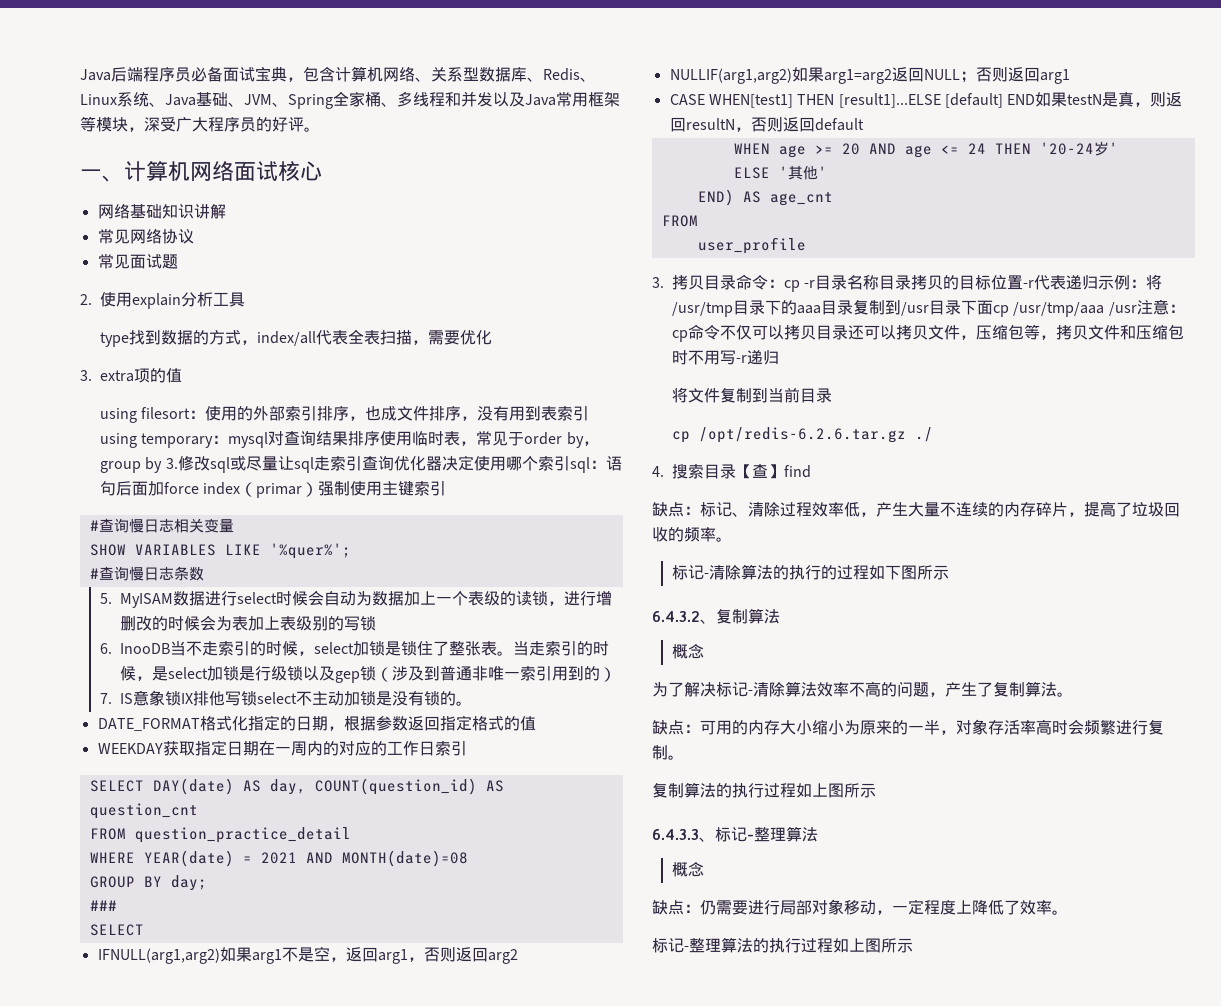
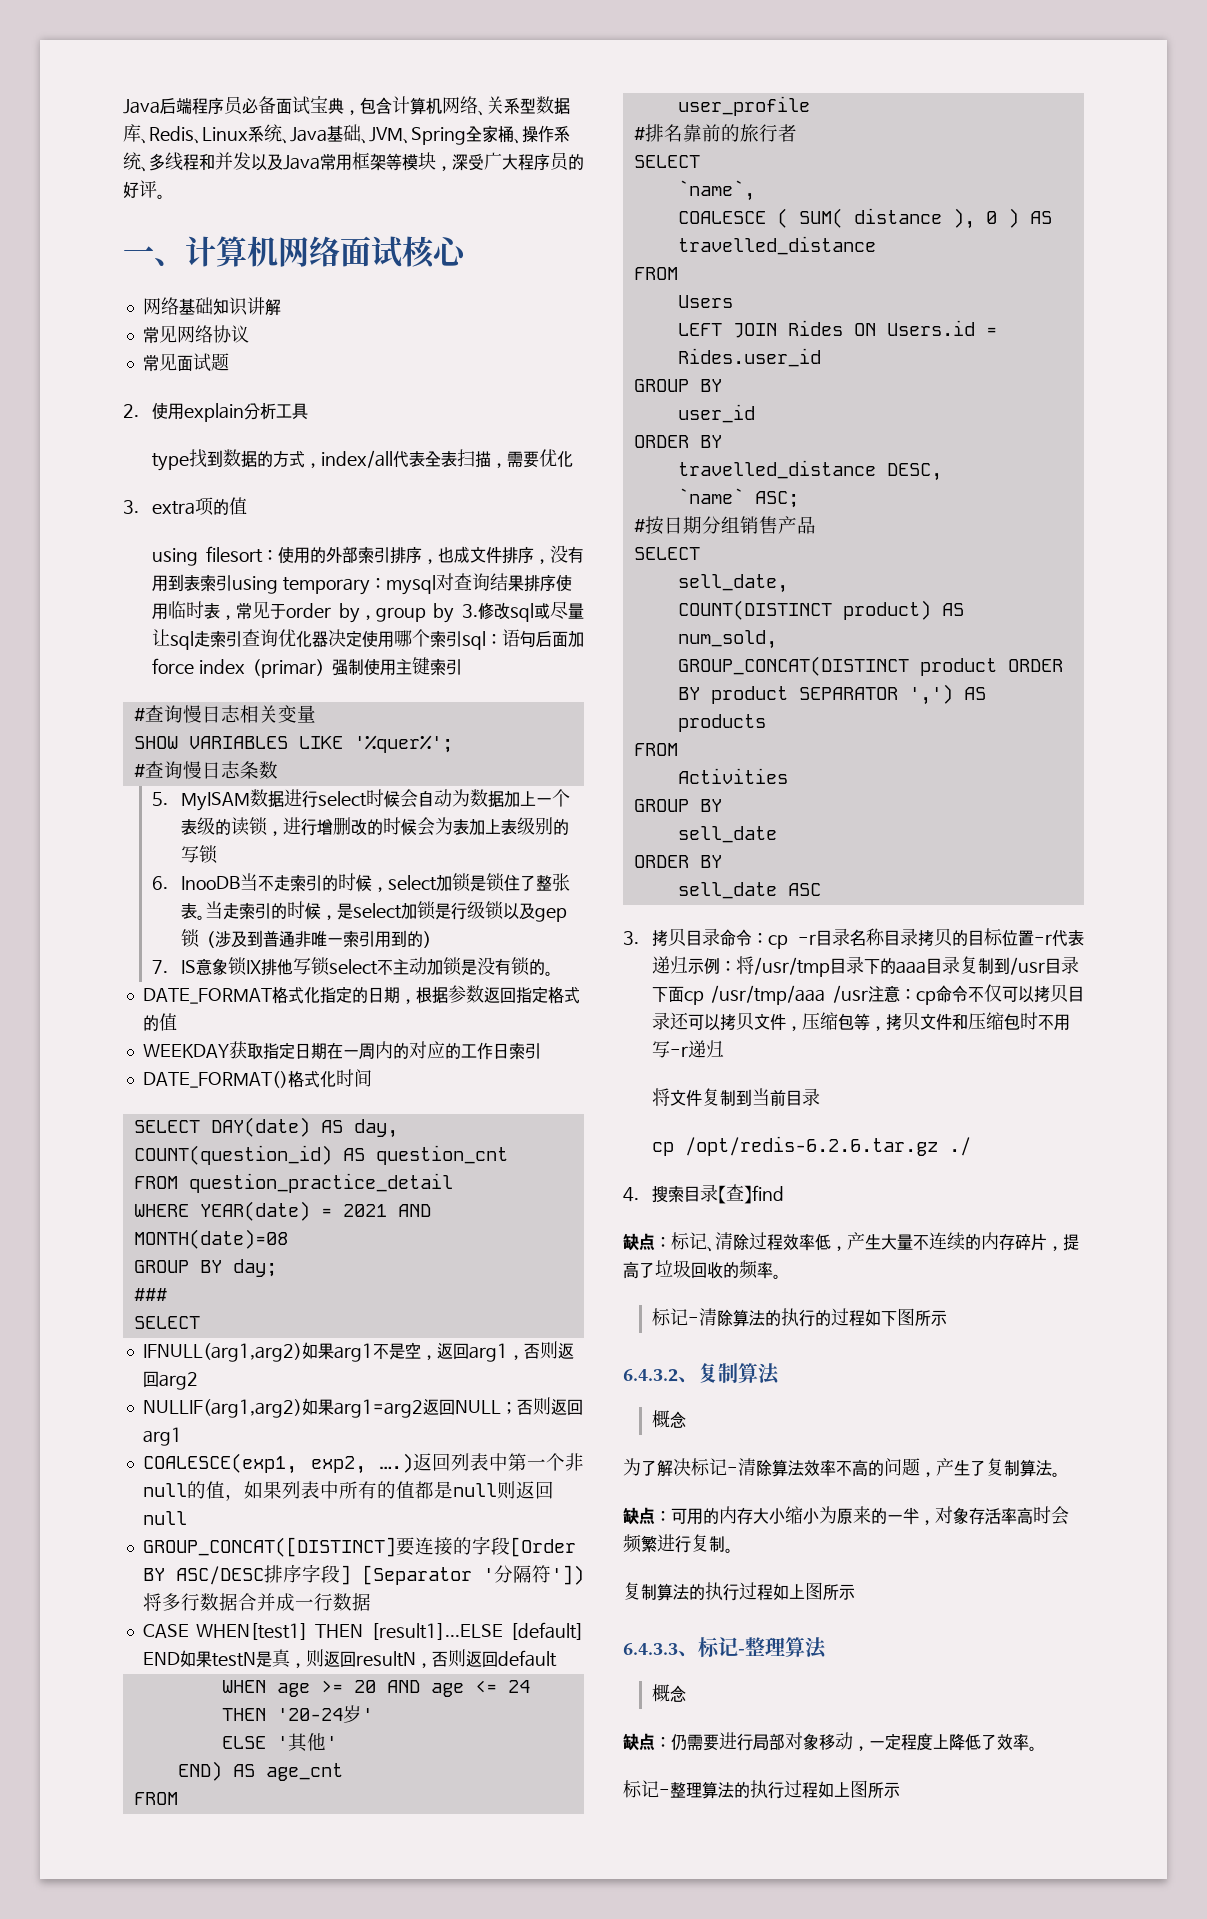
- Java后端程序员必备面试宝典，包含计算机网络、关系型数据库、Redis、Linux系统、Java基础、JVM、Spring全家桶、多线程和并发以及Java常用框架等模块，深受广大程序员的好评。
+ Java后端程序员必备面试宝典，包含计算机网络、关系型数据库、Redis、Linux系统、Java基础、JVM、Spring全家桶、操作系统、多线程和并发以及Java常用框架等模块，深受广大程序员的好评。
+ DATE_FORMAT()格式化时间
+ COALESCE(exp1, exp2, ….)返回列表中第一个非null的值，如果列表中所有的值都是null则返回null
+ GROUP_CONCAT([DISTINCT]要连接的字段[Order BY ASC/DESC排序字段] [Separator '分隔符'])将多行数据合并成一行数据
+ #排名靠前的旅行者
+ SELECT
+ `name`,
+ COALESCE ( SUM( distance ), 0 ) AS travelled_distance
+ FROM
+ Users
+ LEFT JOIN Rides ON Users.id = Rides.user_id
+ GROUP BY
+ user_id
+ ORDER BY
+ travelled_distance DESC,
+ `name` ASC;
+ #按日期分组销售产品
+ SELECT
+ sell_date,
+ COUNT(DISTINCT product) AS num_sold,
+ GROUP_CONCAT(DISTINCT product ORDER BY product SEPARATOR ',') AS products
+ FROM
+ Activities
+ GROUP BY
+ sell_date
+ ORDER BY
+ sell_date ASC

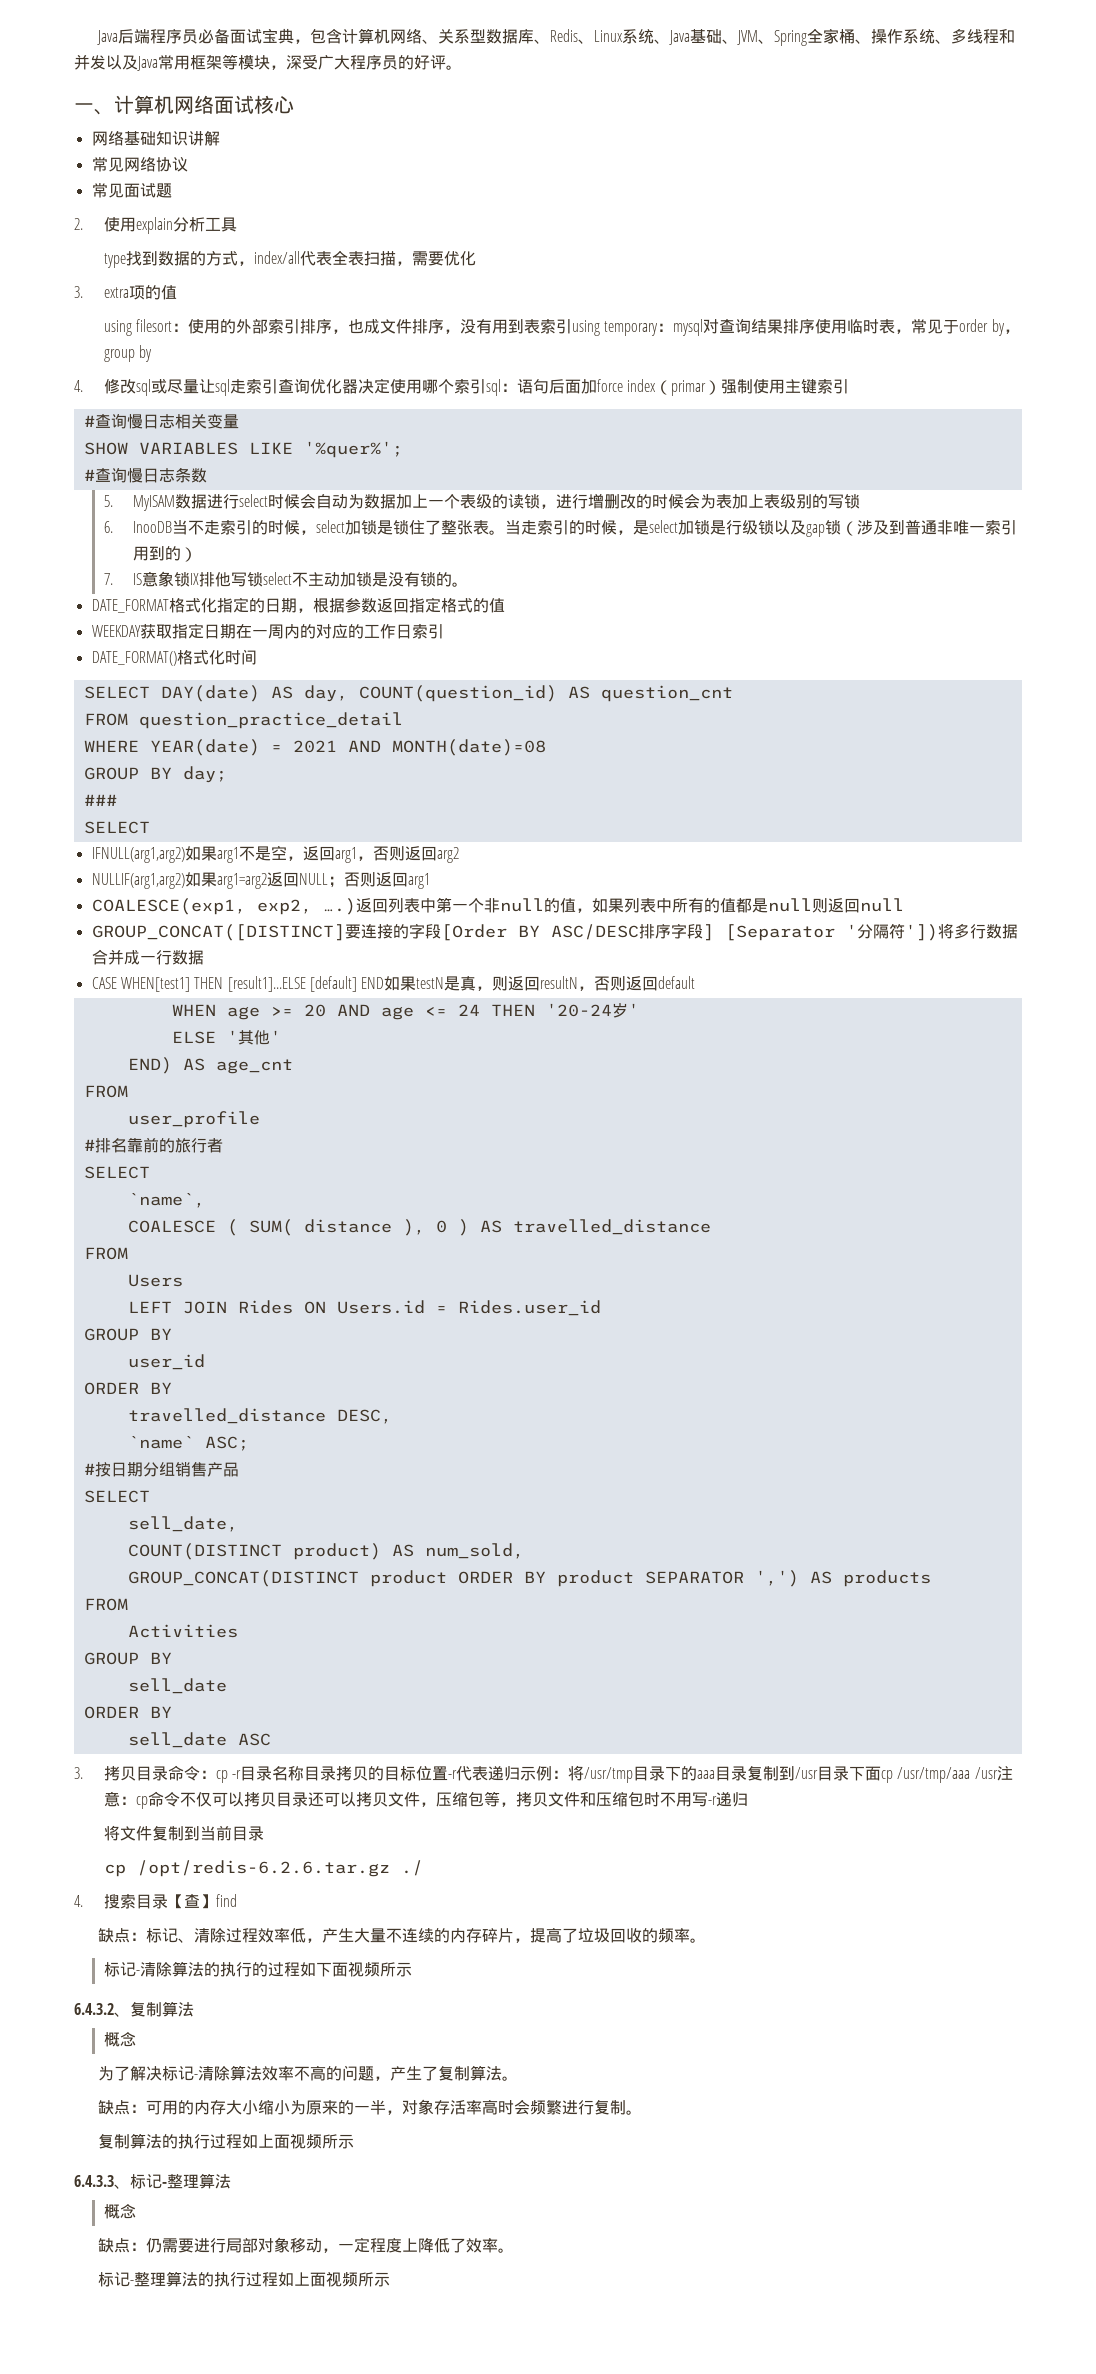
- using filesort：使用的外部索引排序，也成文件排序，没有用到表索引using temporary：mysql对查询结果排序使用临时表，常见于order by，group by 3.修改sql或尽量让sql走索引查询优化器决定使用哪个索引sql：语句后面加force index（primar）强制使用主键索引
+ using filesort：使用的外部索引排序，也成文件排序，没有用到表索引using temporary：mysql对查询结果排序使用临时表，常见于order by，group by
+ 4.修改sql或尽量让sql走索引查询优化器决定使用哪个索引sql：语句后面加force index（primar）强制使用主键索引
- 当走索引的时候，是select加锁是行级锁以及gep锁（涉及到普通非唯一索引用到的）
+ 当走索引的时候，是select加锁是行级锁以及gap锁（涉及到普通非唯一索引用到的）
- 标记-清除算法的执行的过程如下图所示
+ 标记-清除算法的执行的过程如下面视频所示
- 复制算法的执行过程如上图所示
+ 复制算法的执行过程如上面视频所示
- 标记-整理算法的执行过程如上图所示
+ 标记-整理算法的执行过程如上面视频所示

